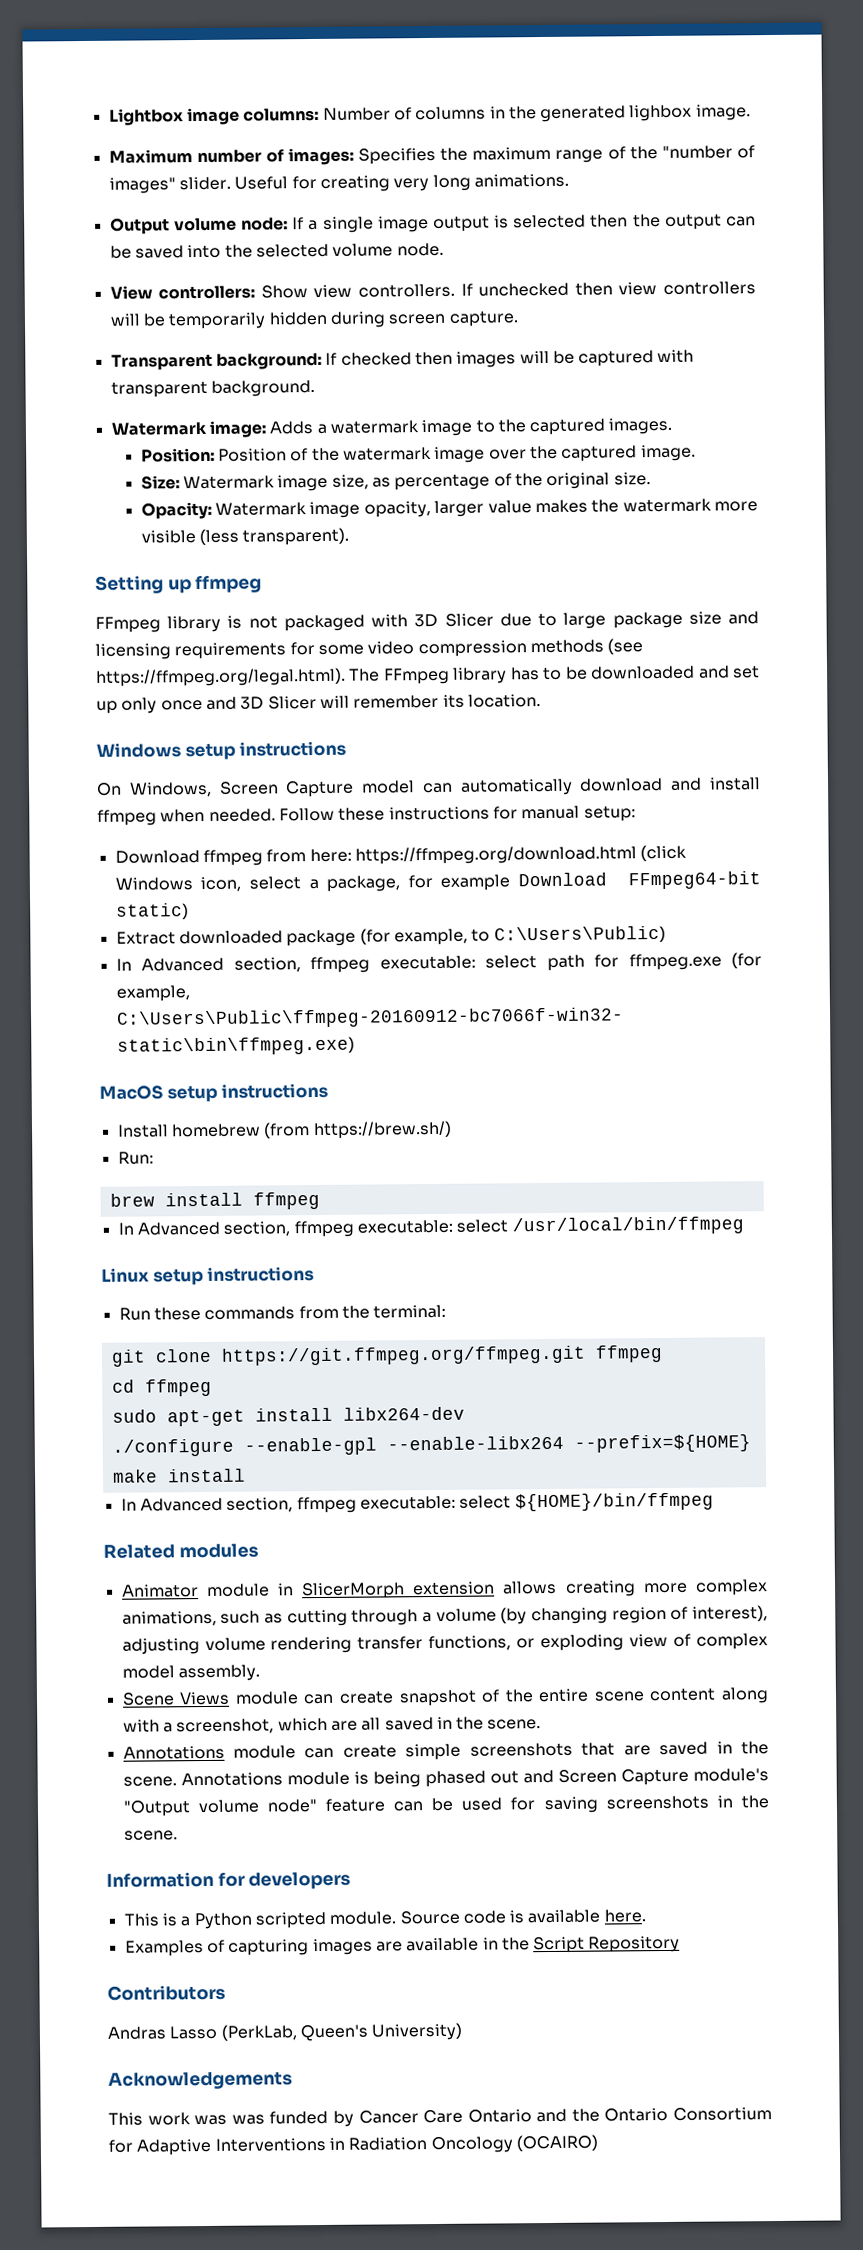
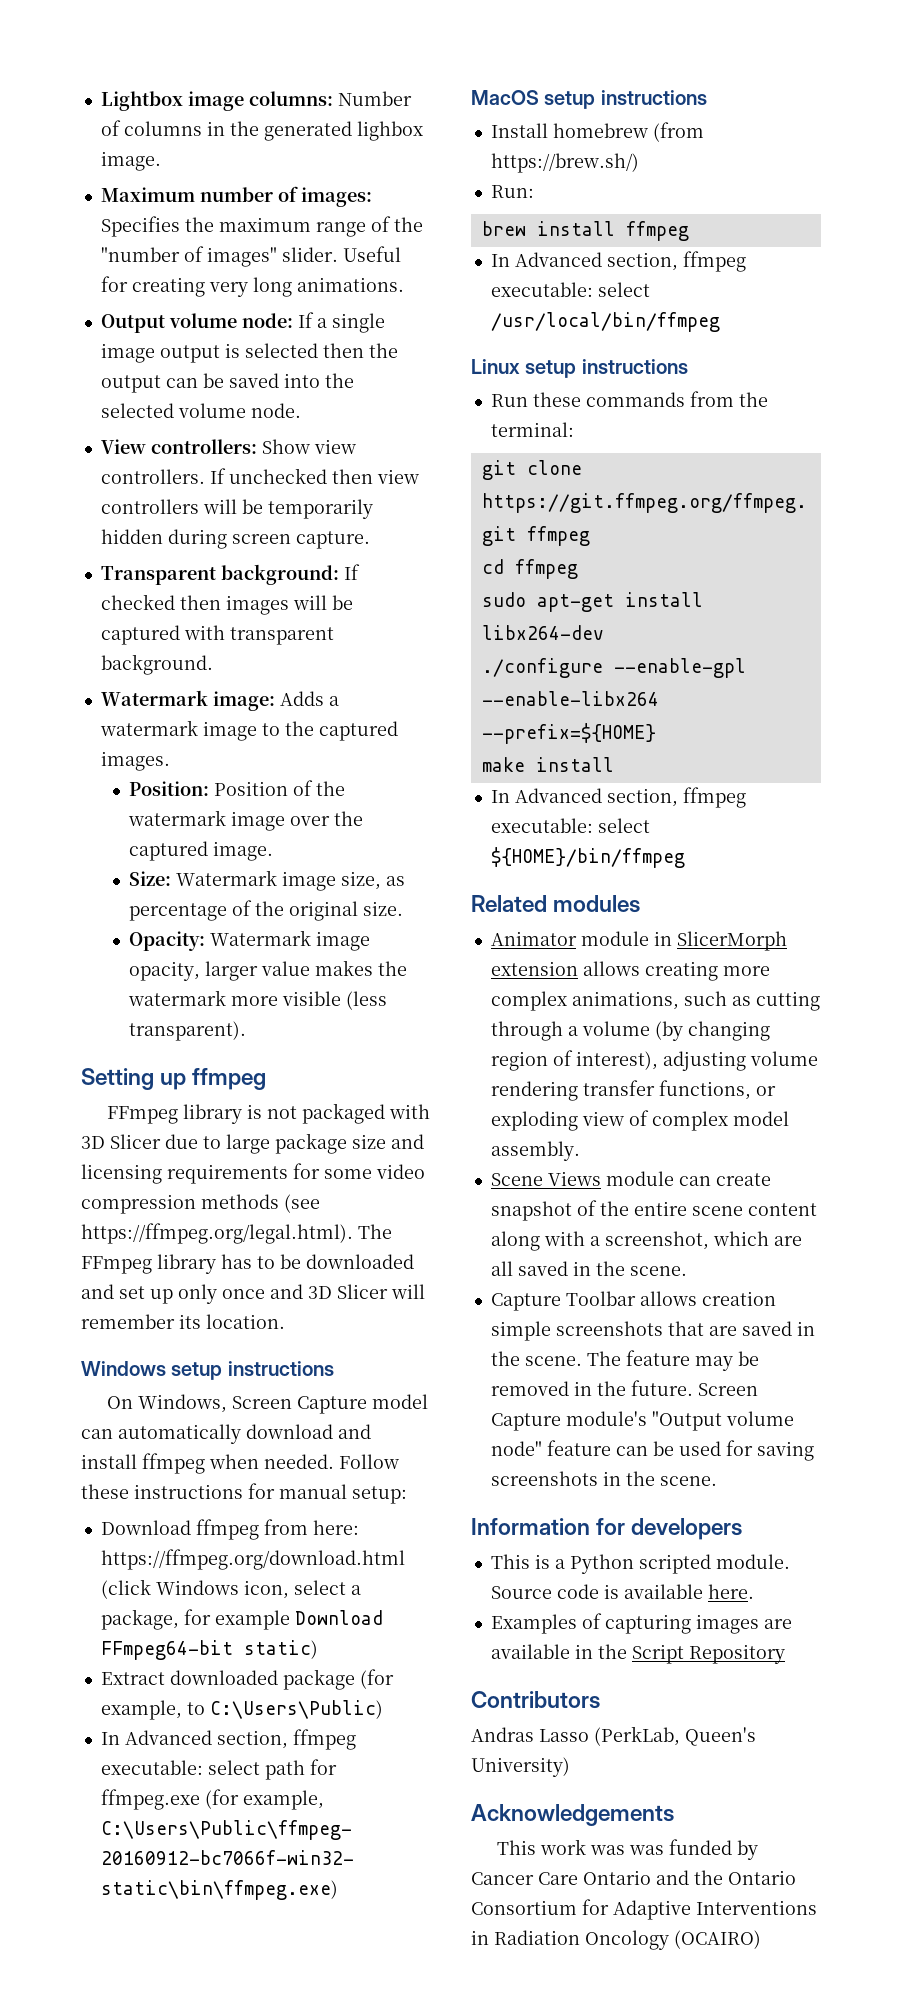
- Annotations module can create simple screenshots that are saved in the scene.
+ Capture Toolbar allows creation simple screenshots that are saved in the scene.
- Annotations module is being phased out and Screen Capture module's "Output volume node" feature can be used for saving screenshots in the scene.
+ The feature may be removed in the future. Screen Capture module's "Output volume node" feature can be used for saving screenshots in the scene.

